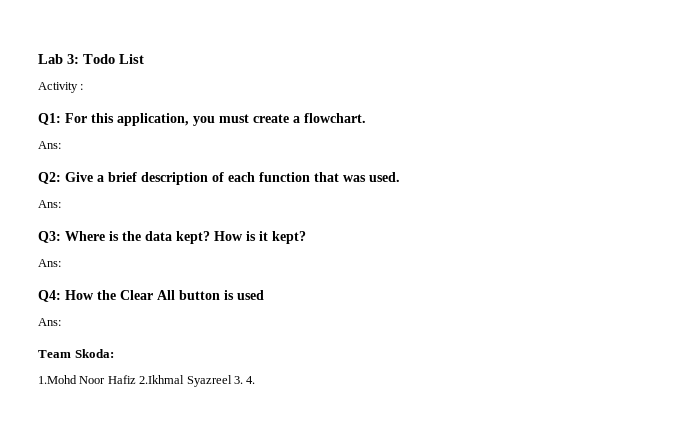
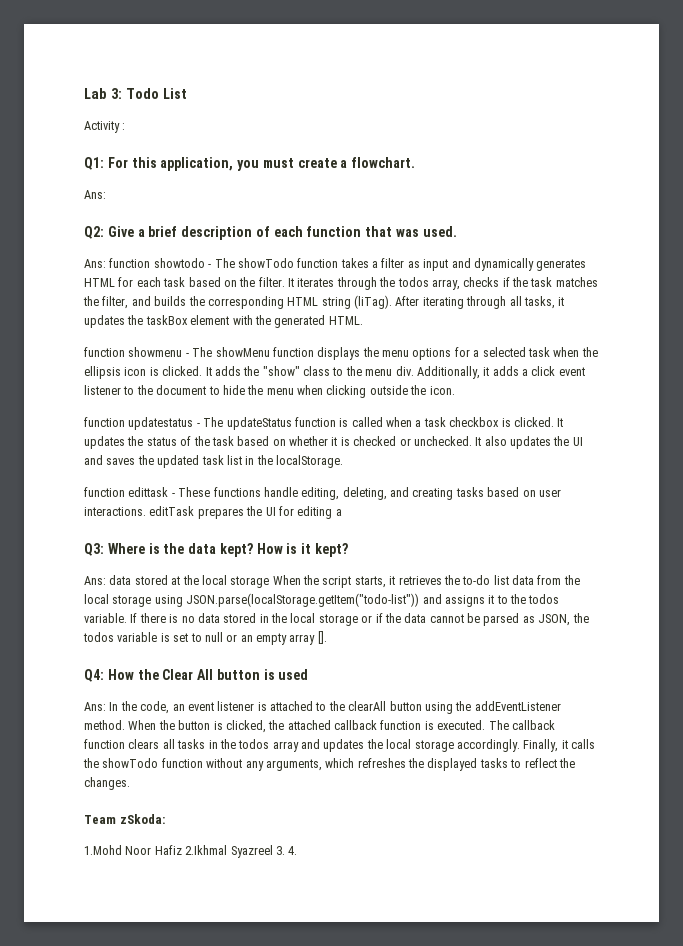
  Q2: Give a brief description of each function that was used.
- Ans:
+ Ans: function showtodo - The showTodo function takes a filter as input and dynamically generates HTML for each task based on the filter. It iterates through the todos array, checks if the task matches the filter, and builds the corresponding HTML string (liTag). After iterating through all tasks, it updates the taskBox element with the generated HTML.
+ function showmenu - The showMenu function displays the menu options for a selected task when the ellipsis icon is clicked. It adds the "show" class to the menu div. Additionally, it adds a click event listener to the document to hide the menu when clicking outside the icon.
+ function updatestatus - The updateStatus function is called when a task checkbox is clicked. It updates the status of the task based on whether it is checked or unchecked. It also updates the UI and saves the updated task list in the localStorage.
+ function edittask - These functions handle editing, deleting, and creating tasks based on user interactions. editTask prepares the UI for editing a
  How is it kept?
- Ans:
+ Ans: data stored at the local storage When the script starts, it retrieves the to-do list data from the local storage using JSON.parse(localStorage.getItem("todo-list")) and assigns it to the todos variable. If there is no data stored in the local storage or if the data cannot be parsed as JSON, the todos variable is set to null or an empty array [].
  Q4: How the Clear All button is used
- Ans:
+ Ans: In the code, an event listener is attached to the clearAll button using the addEventListener method. When the button is clicked, the attached callback function is executed. The callback function clears all tasks in the todos array and updates the local storage accordingly. Finally, it calls the showTodo function without any arguments, which refreshes the displayed tasks to reflect the changes.
- Team Skoda:
+ Team zSkoda:

